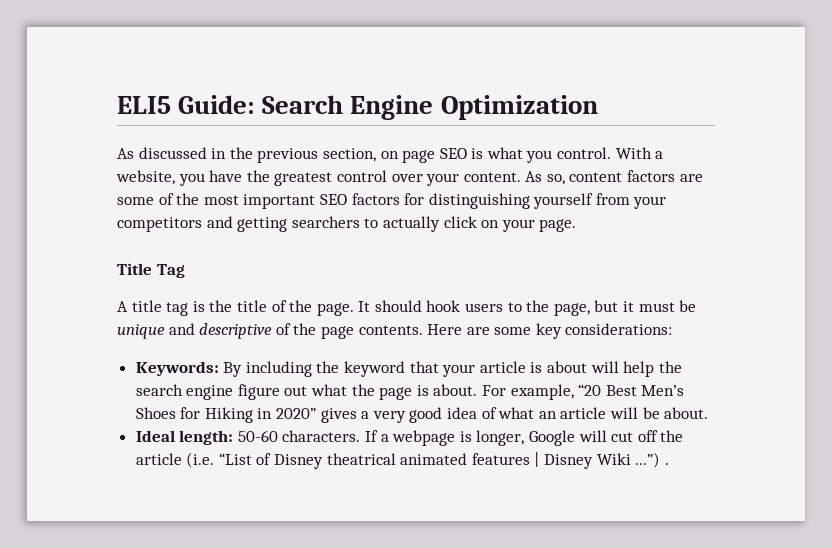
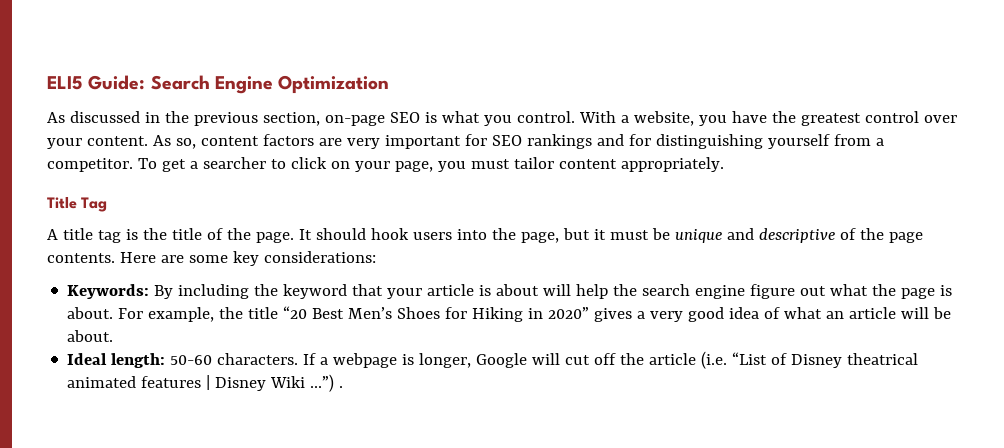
- As discussed in the previous section, on page SEO is what you control.
+ As discussed in the previous section, on-page SEO is what you control.
- As so, content factors are some of the most important SEO factors for distinguishing yourself from your competitors and getting searchers to actually click on your page.
+ As so, content factors are very important for SEO rankings and for distinguishing yourself from a competitor. To get a searcher to click on your page, you must tailor content appropriately.
- It should hook users to the page, but it must be unique and descriptive of the page contents.
+ It should hook users into the page, but it must be unique and descriptive of the page contents.
- For example, “20 Best Men’s Shoes for Hiking in 2020” gives a very good idea of what an article will be about.
+ For example, the title “20 Best Men’s Shoes for Hiking in 2020” gives a very good idea of what an article will be about.

